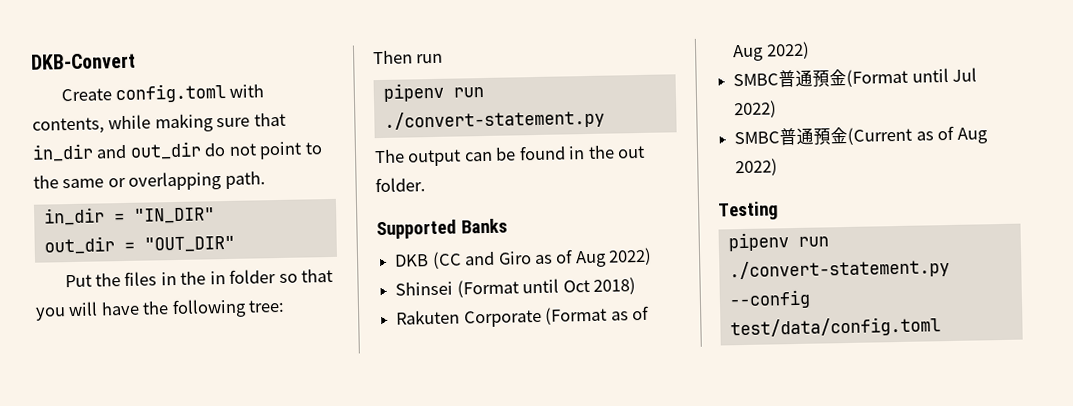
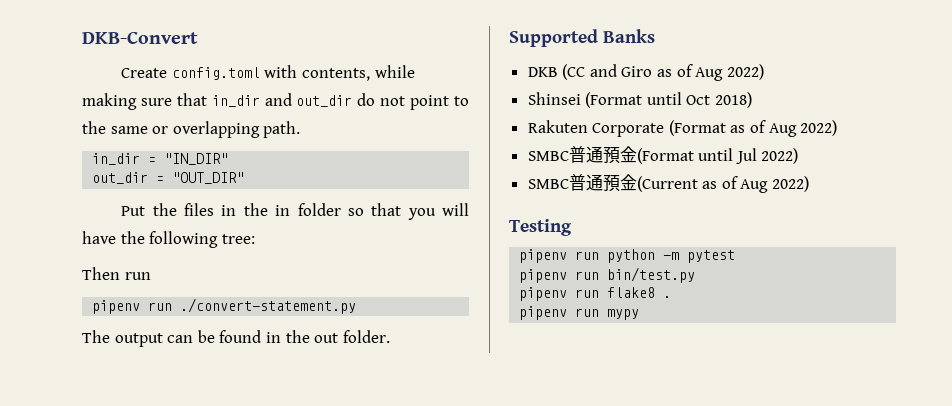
- pipenv run ./convert-statement.py --config test/data/config.toml
+ pipenv run python -m pytest
+ pipenv run bin/test.py
+ pipenv run flake8 .
+ pipenv run mypy

